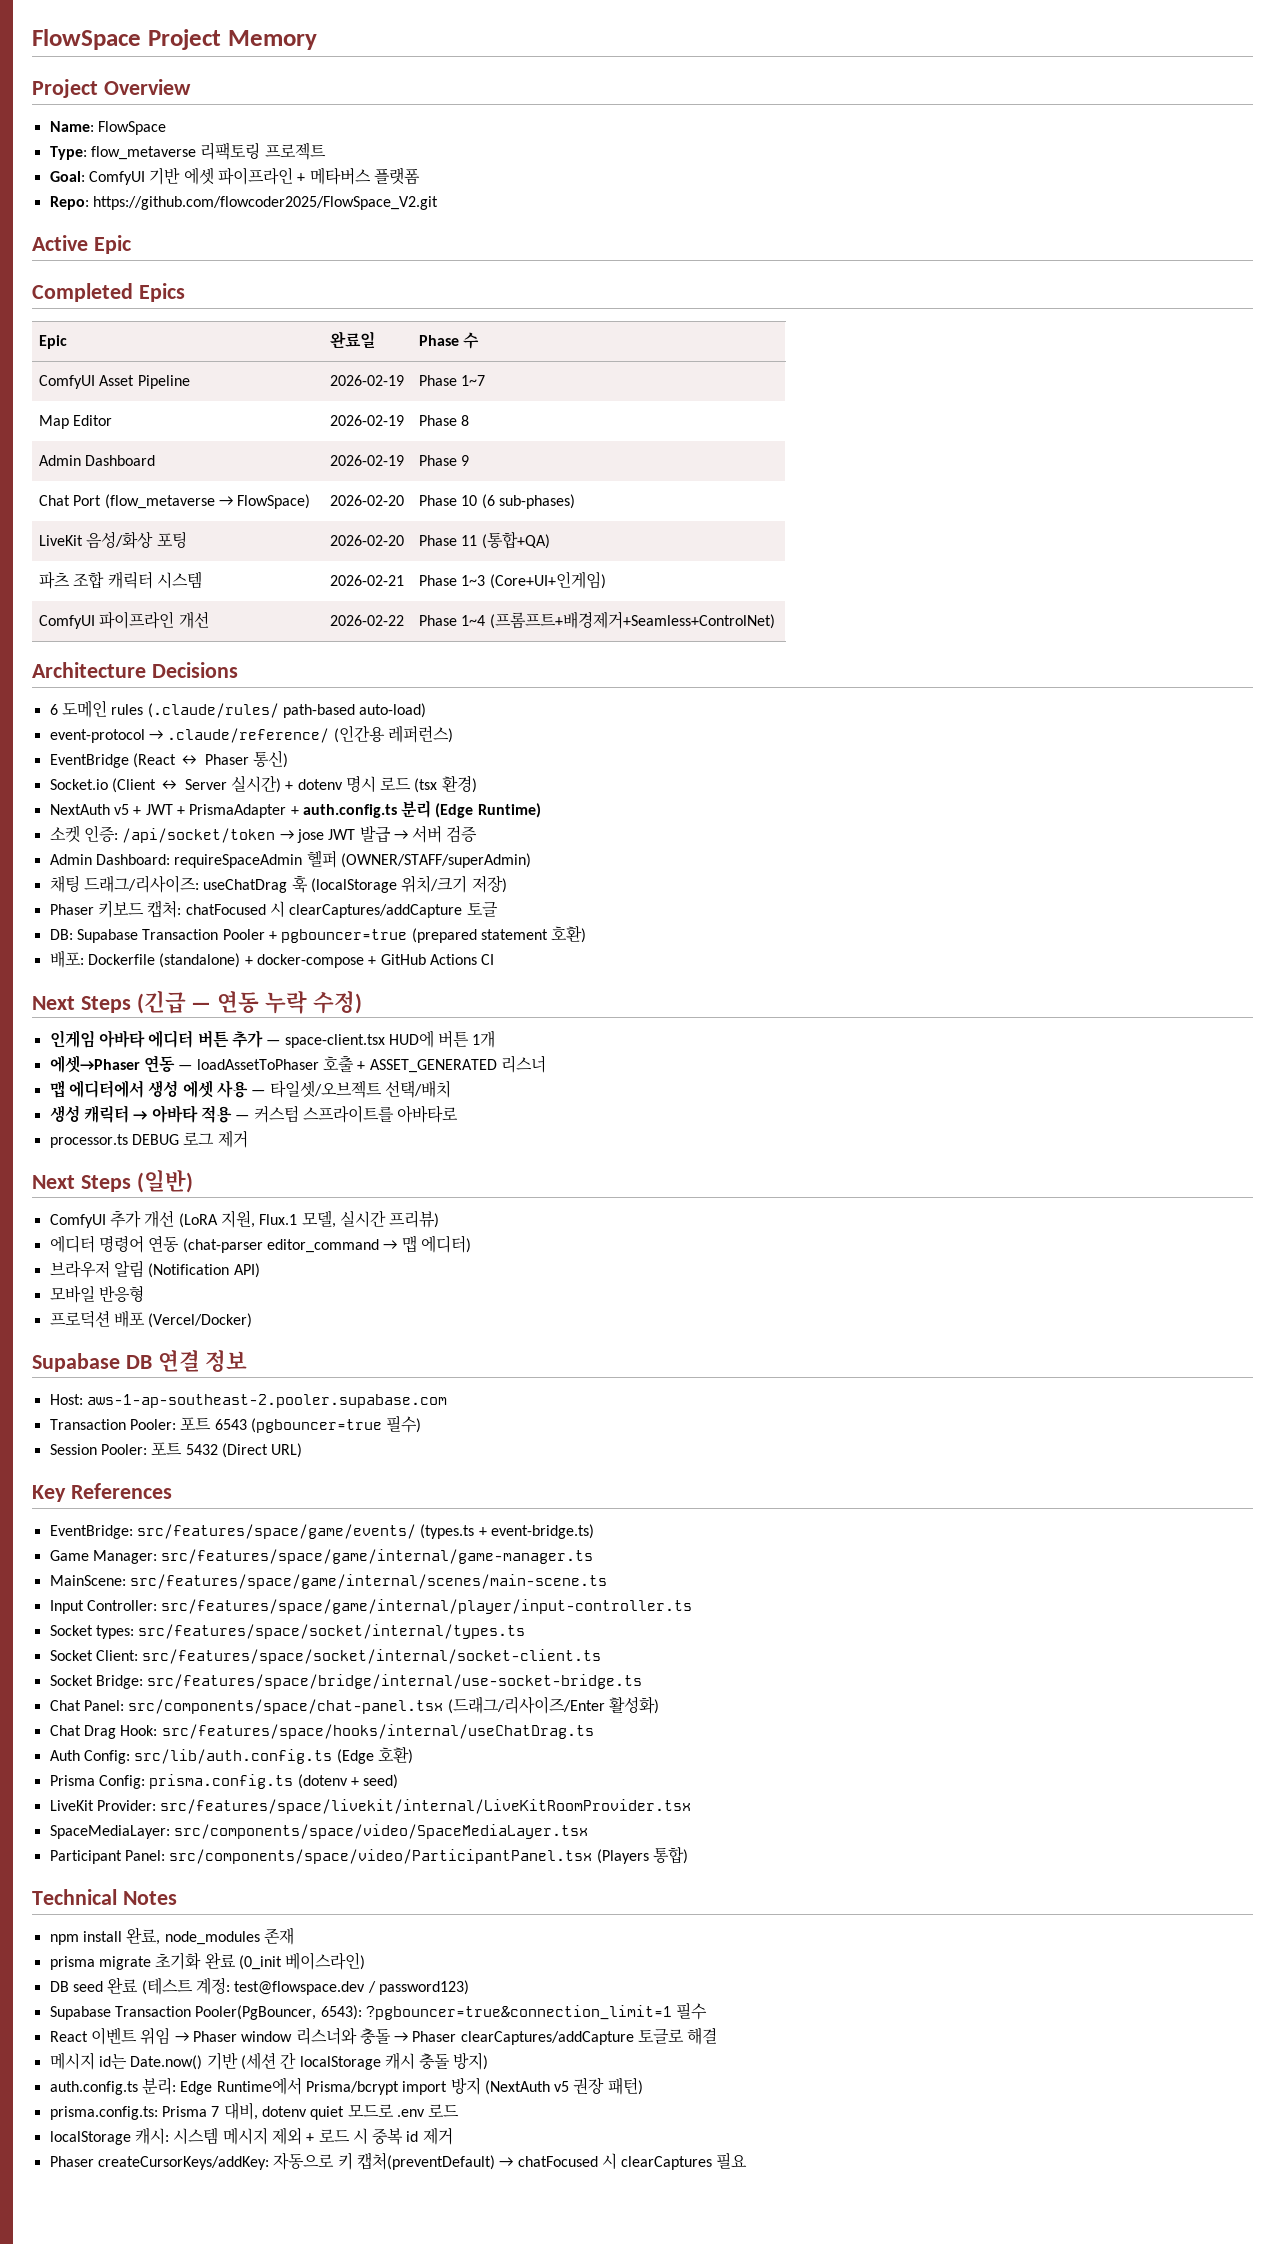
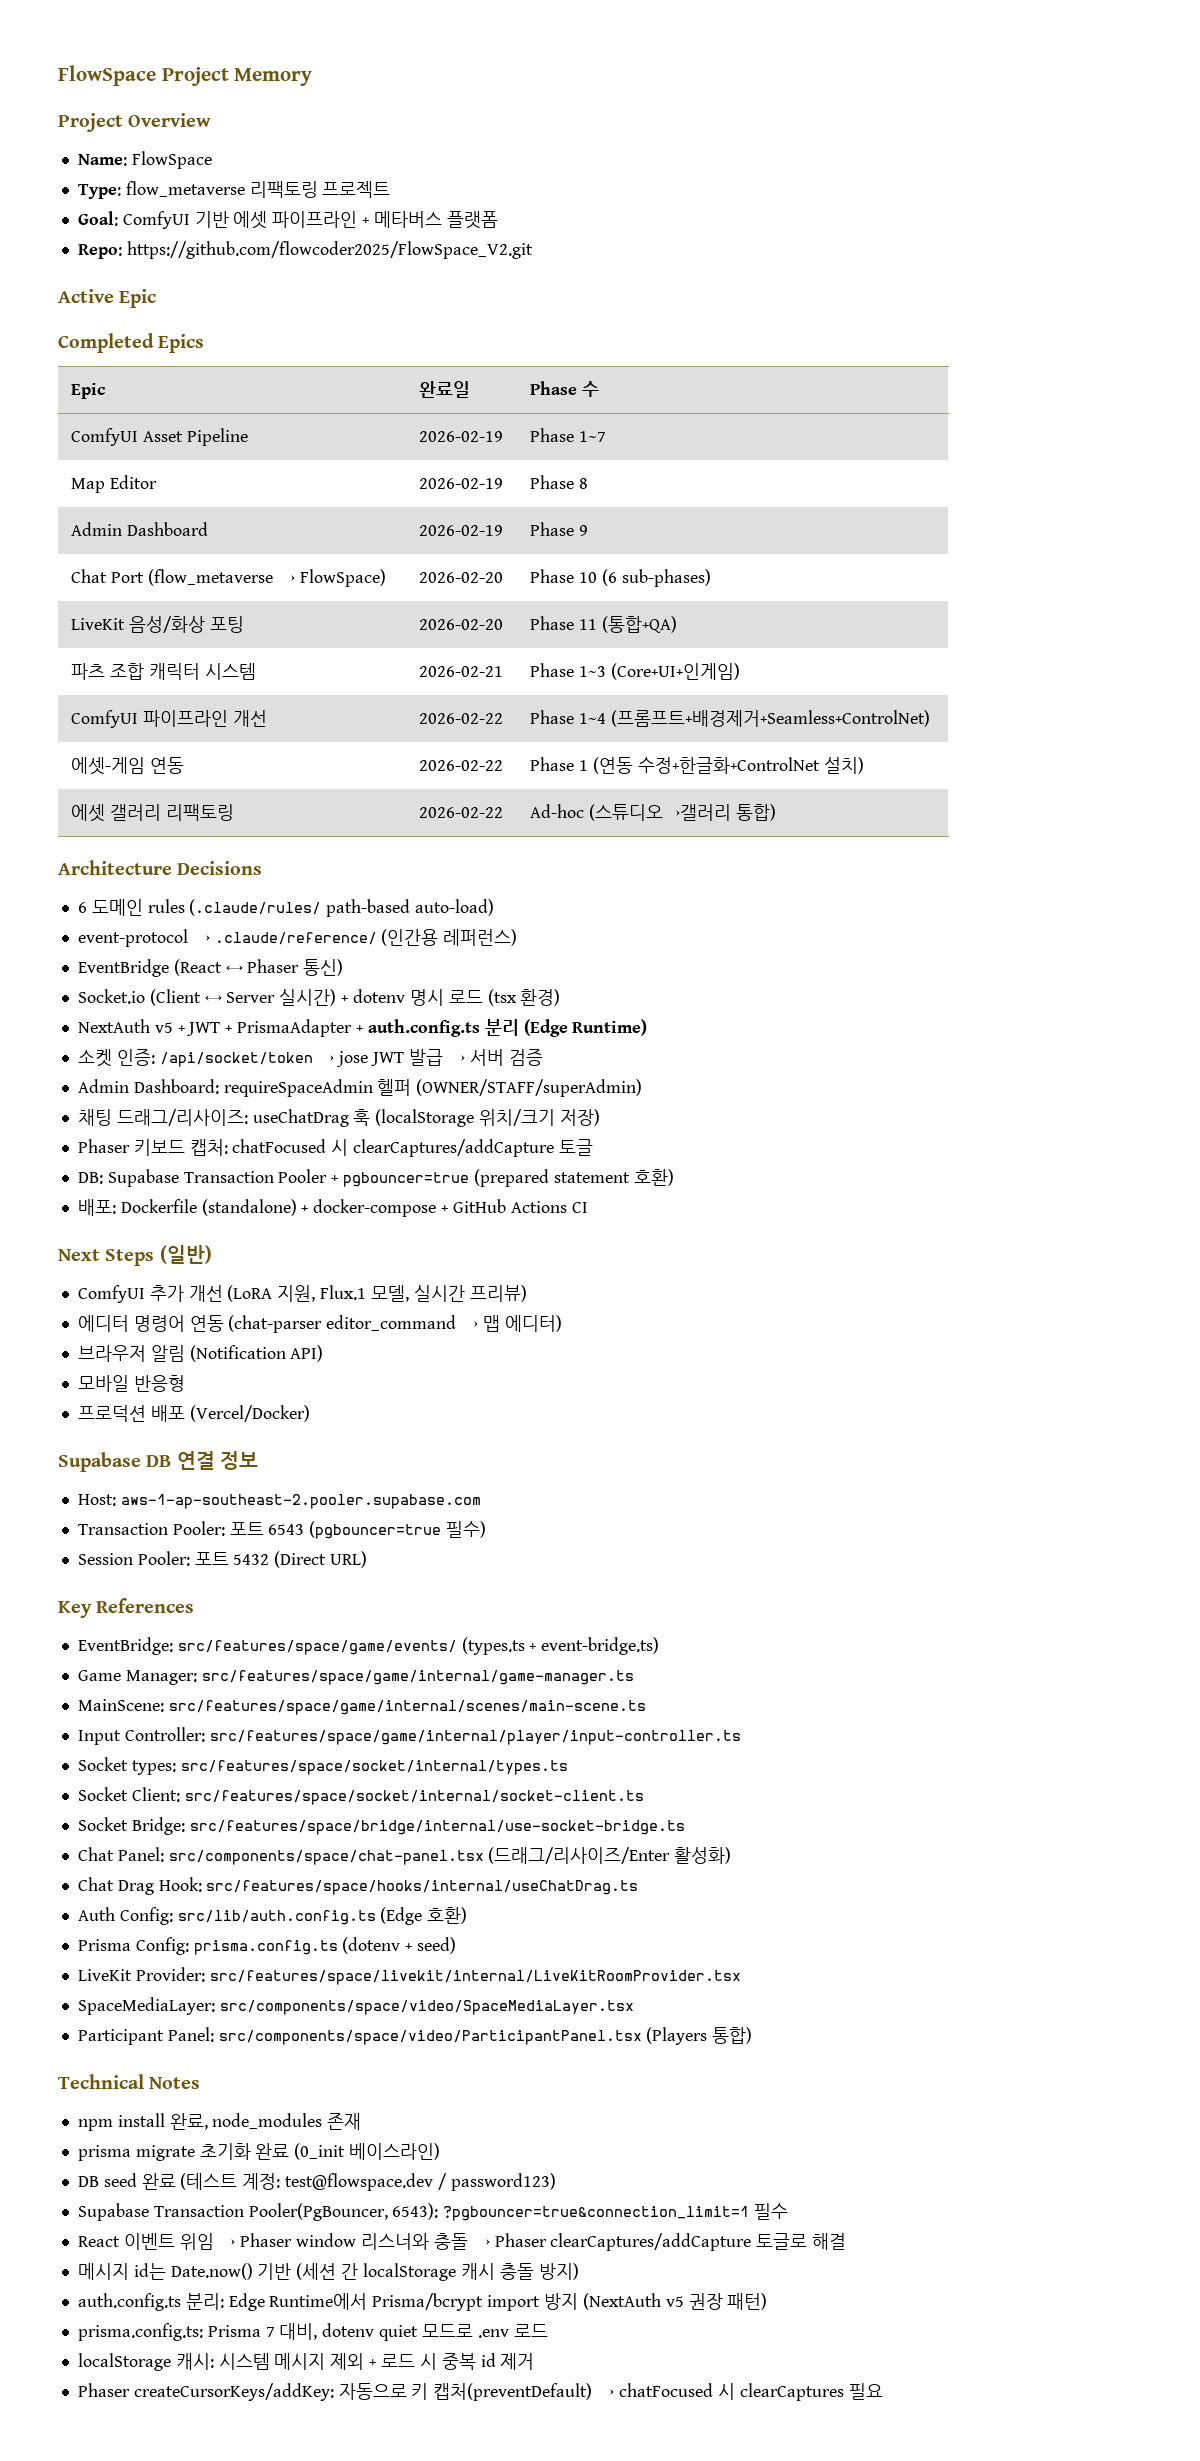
+ 에셋-게임 연동 | 2026-02-22 | Phase 1 (연동 수정+한글화+ControlNet 설치)
+ 에셋 갤러리 리팩토링 | 2026-02-22 | Ad-hoc (스튜디오→갤러리 통합)
- Next Steps (긴급 — 연동 누락 수정)
- 인게임 아바타 에디터 버튼 추가 — space-client.tsx HUD에 버튼 1개
- 에셋→Phaser 연동 — loadAssetToPhaser 호출 + ASSET_GENERATED 리스너
- 맵 에디터에서 생성 에셋 사용 — 타일셋/오브젝트 선택/배치
- 생성 캐릭터 → 아바타 적용 — 커스텀 스프라이트를 아바타로
- processor.ts DEBUG 로그 제거

